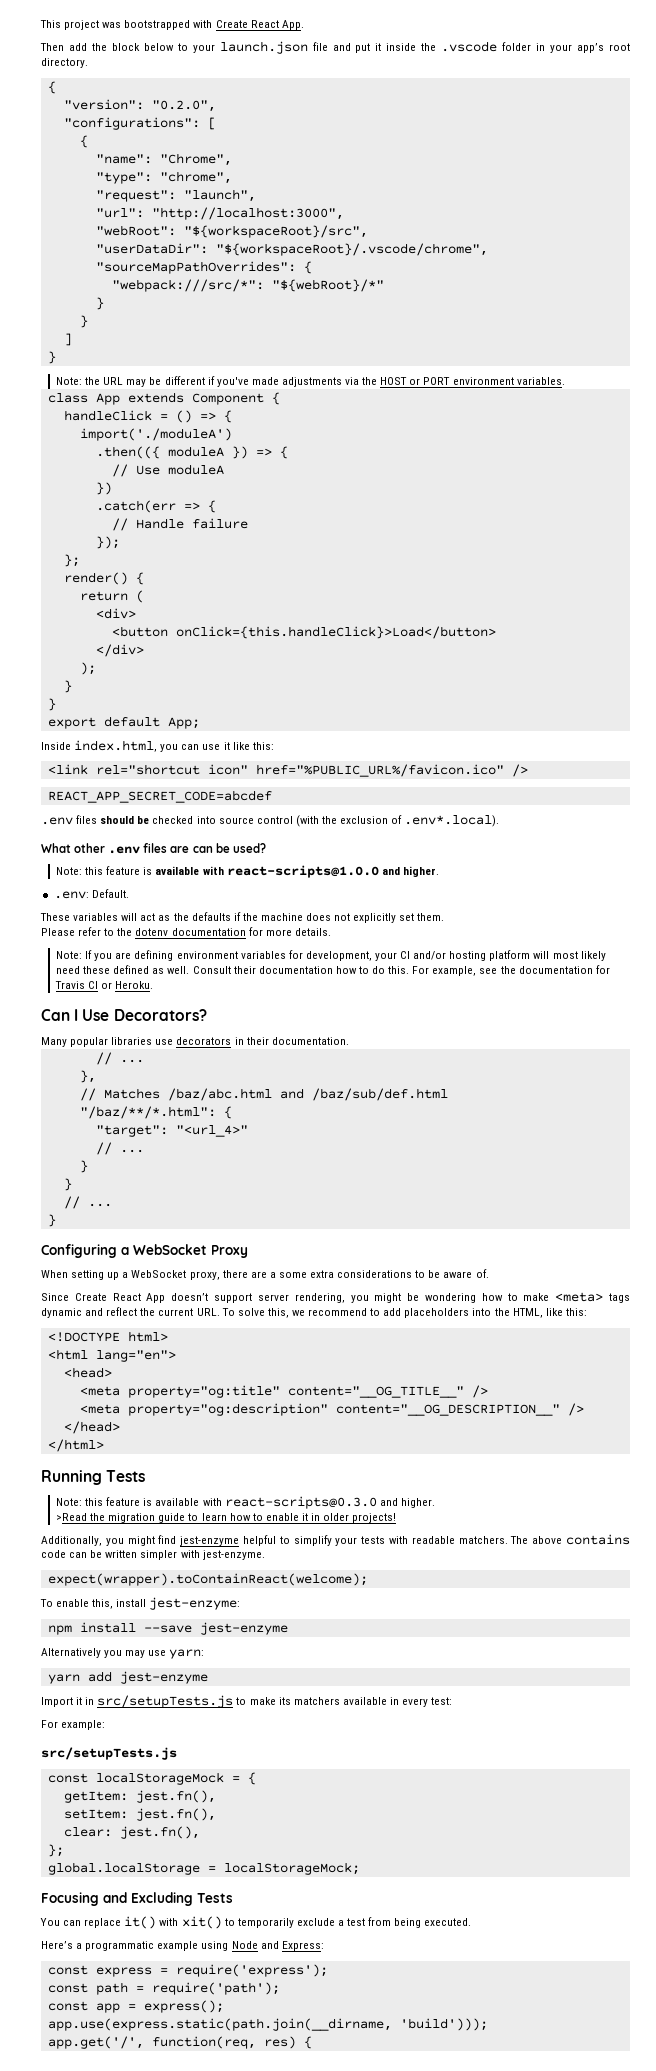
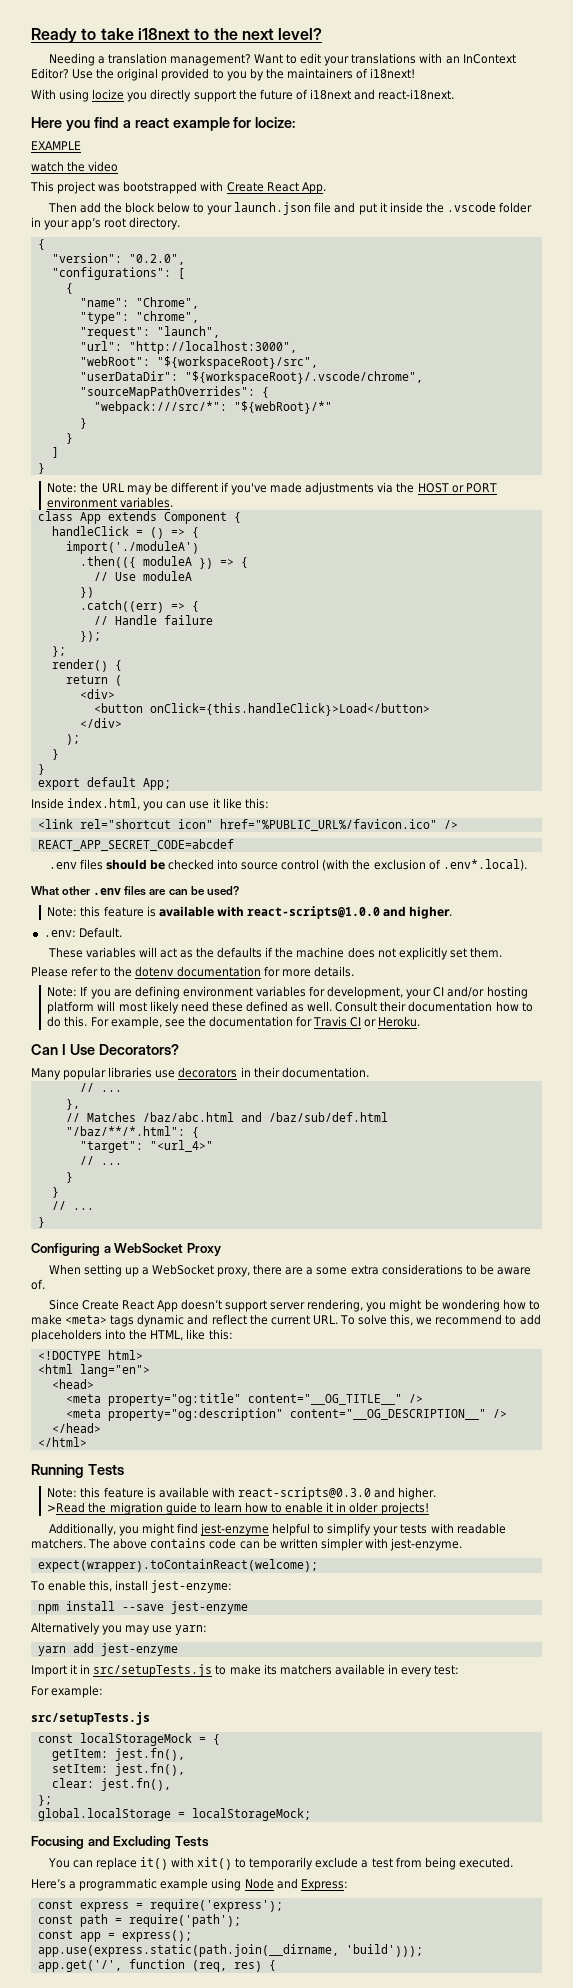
+ Ready to take i18next to the next level?
+ Needing a translation management? Want to edit your translations with an InContext Editor? Use the original provided to you by the maintainers of i18next!
+ With using locize you directly support the future of i18next and react-i18next.
+ Here you find a react example for locize:
+ EXAMPLE
+ watch the video
- .catch(err => {
+ .catch((err) => {
- app.get('/', function(req, res) {
+ app.get('/', function (req, res) {

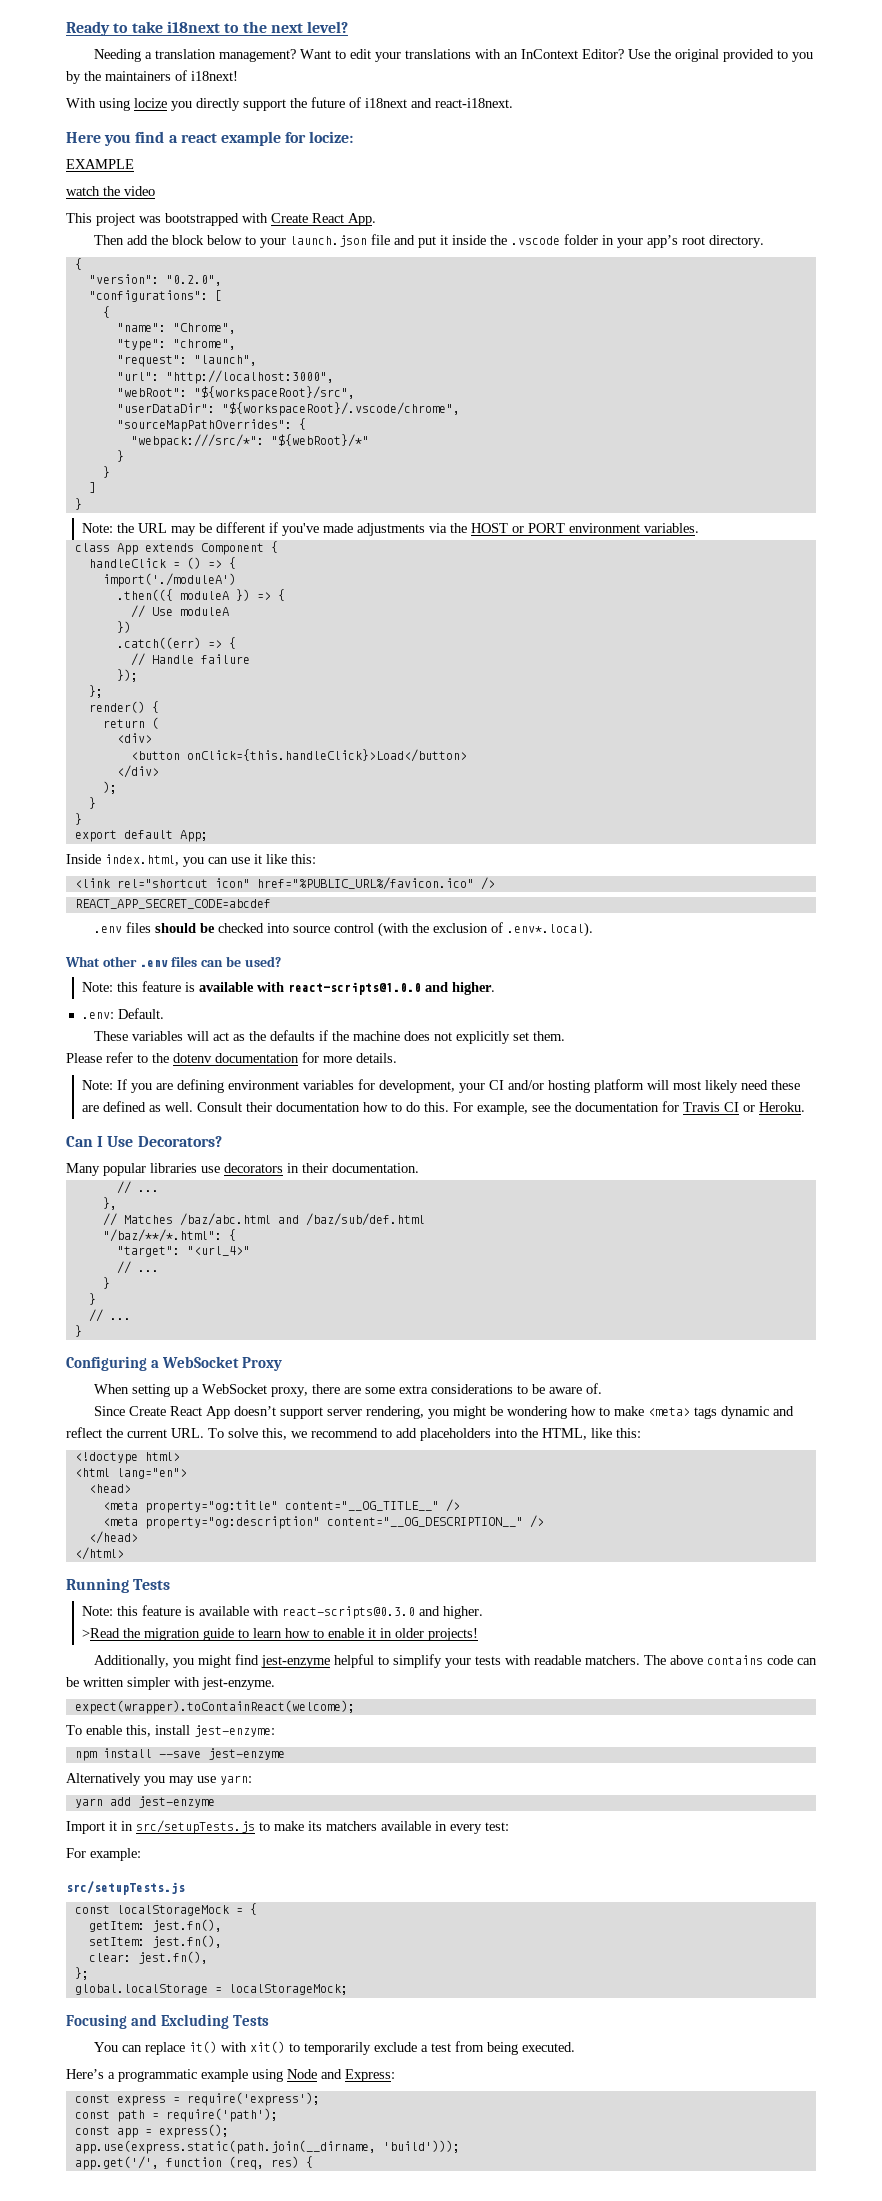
- What other .env files are can be used?
+ What other .env files can be used?
- Note: If you are defining environment variables for development, your CI and/or hosting platform will most likely need these defined as well.
+ Note: If you are defining environment variables for development, your CI and/or hosting platform will most likely need these are defined as well.
- When setting up a WebSocket proxy, there are a some extra considerations to be aware of.
+ When setting up a WebSocket proxy, there are some extra considerations to be aware of.
- <!DOCTYPE html>
+ <!doctype html>

